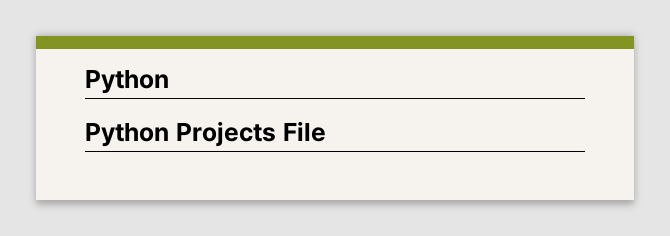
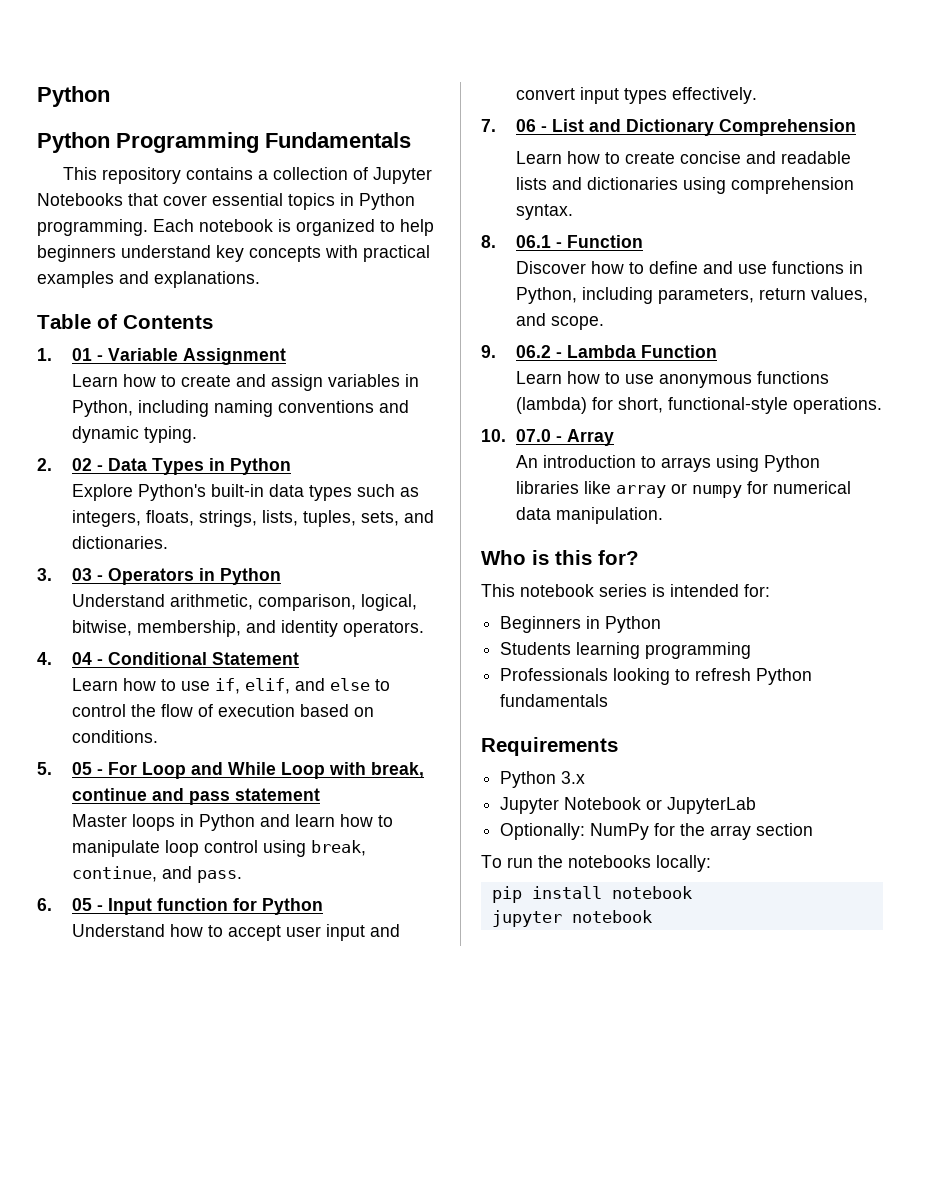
- Python Projects File
+ Python Programming Fundamentals
+ This repository contains a collection of Jupyter Notebooks that cover essential topics in Python programming. Each notebook is organized to help beginners understand key concepts with practical examples and explanations.
+ Table of Contents
+ 1. 01 - Variable Assignment
+ Learn how to create and assign variables in Python, including naming conventions and dynamic typing.
+ 2. 02 - Data Types in Python
+ Explore Python's built-in data types such as integers, floats, strings, lists, tuples, sets, and dictionaries.
+ 3. 03 - Operators in Python
+ Understand arithmetic, comparison, logical, bitwise, membership, and identity operators.
+ 4. 04 - Conditional Statement
+ Learn how to use if, elif, and else to control the flow of execution based on conditions.
+ 5. 05 - For Loop and While Loop with break, continue and pass statement
+ Master loops in Python and learn how to manipulate loop control using break, continue, and pass.
+ 6. 05 - Input function for Python
+ Understand how to accept user input and convert input types effectively.
+ 7. 06 - List and Dictionary Comprehension
+ Learn how to create concise and readable lists and dictionaries using comprehension syntax.
+ 8. 06.1 - Function
+ Discover how to define and use functions in Python, including parameters, return values, and scope.
+ 9. 06.2 - Lambda Function
+ Learn how to use anonymous functions (lambda) for short, functional-style operations.
+ 10. 07.0 - Array
+ An introduction to arrays using Python libraries like array or numpy for numerical data manipulation.
+ Who is this for?
+ This notebook series is intended for:
+ Beginners in Python
+ Students learning programming
+ Professionals looking to refresh Python fundamentals
+ Requirements
+ Python 3.x
+ Jupyter Notebook or JupyterLab
+ Optionally: NumPy for the array section
+ To run the notebooks locally:
+ pip install notebook
+ jupyter notebook

